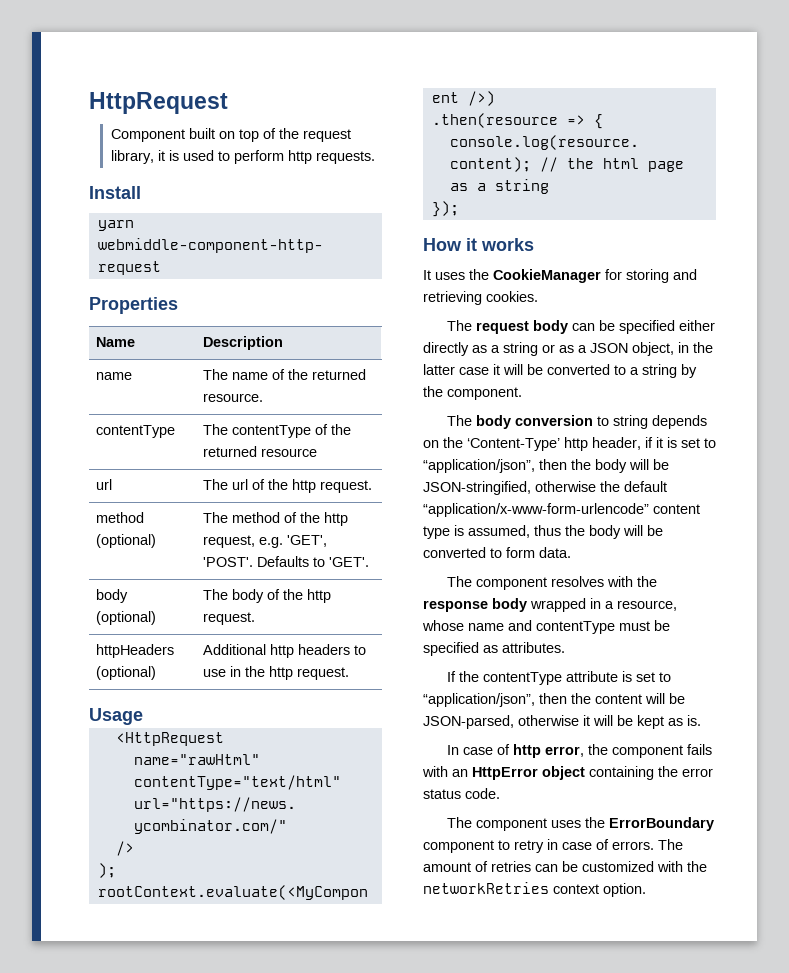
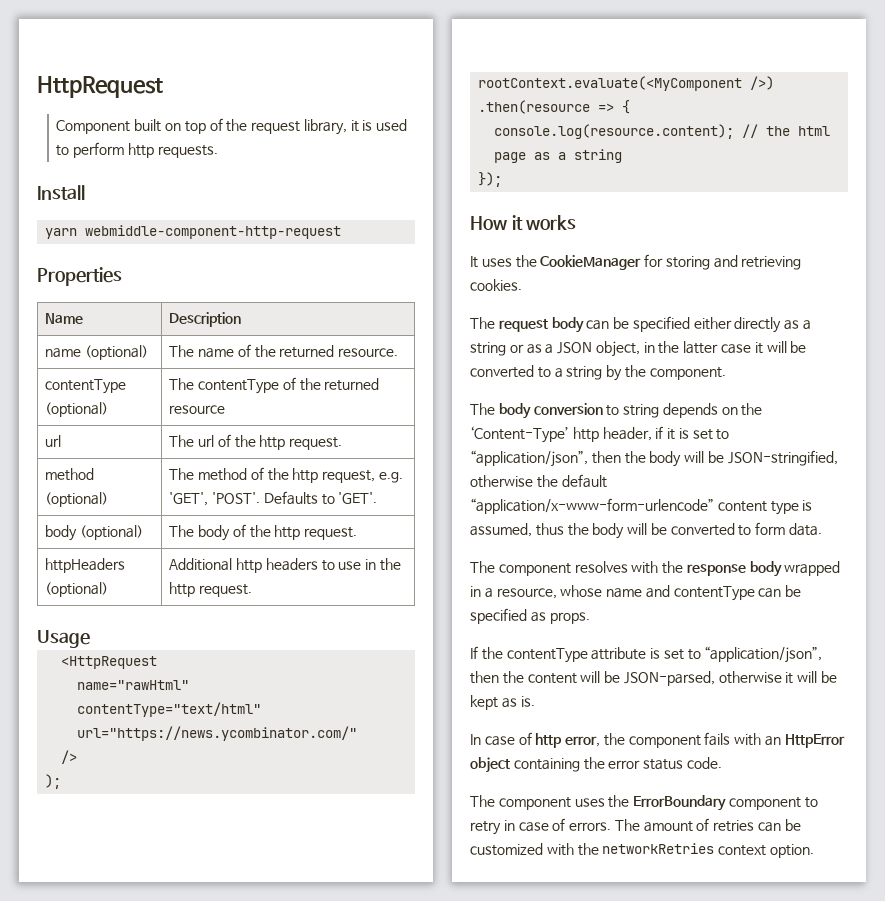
- name | The name of the returned resource.
+ name (optional) | The name of the returned resource.
- contentType | The contentType of the returned resource
+ contentType (optional) | The contentType of the returned resource
- The component resolves with the response body wrapped in a resource, whose name and contentType must be specified as attributes.
+ The component resolves with the response body wrapped in a resource, whose name and contentType can be specified as props.

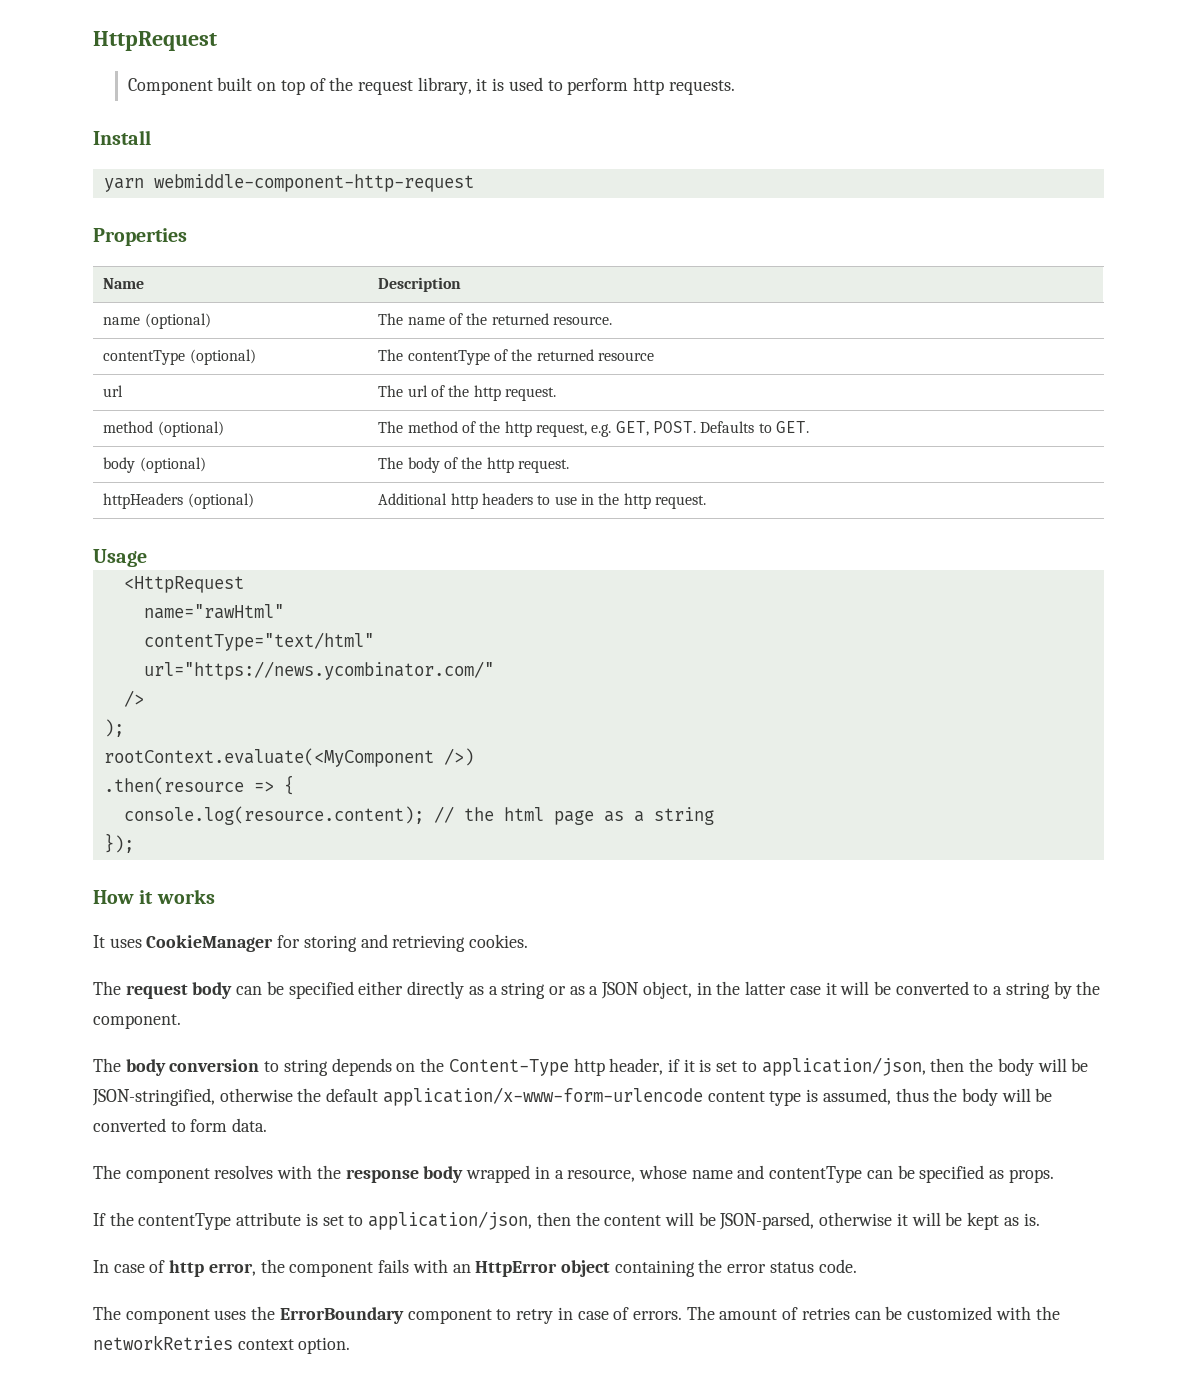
- method (optional) | The method of the http request, e.g. 'GET', 'POST'. Defaults to 'GET'.
+ method (optional) | The method of the http request, e.g. GET, POST. Defaults to GET.
- It uses the CookieManager for storing and retrieving cookies.
+ It uses CookieManager for storing and retrieving cookies.
- The body conversion to string depends on the ‘Content-Type’ http header, if it is set to “application/json”, then the body will be JSON-stringified, otherwise the default “application/x-www-form-urlencode” content type is assumed, thus the body will be converted to form data.
+ The body conversion to string depends on the Content-Type http header, if it is set to application/json, then the body will be JSON-stringified, otherwise the default application/x-www-form-urlencode content type is assumed, thus the body will be converted to form data.
- If the contentType attribute is set to “application/json”, then the content will be JSON-parsed, otherwise it will be kept as is.
+ If the contentType attribute is set to application/json, then the content will be JSON-parsed, otherwise it will be kept as is.

